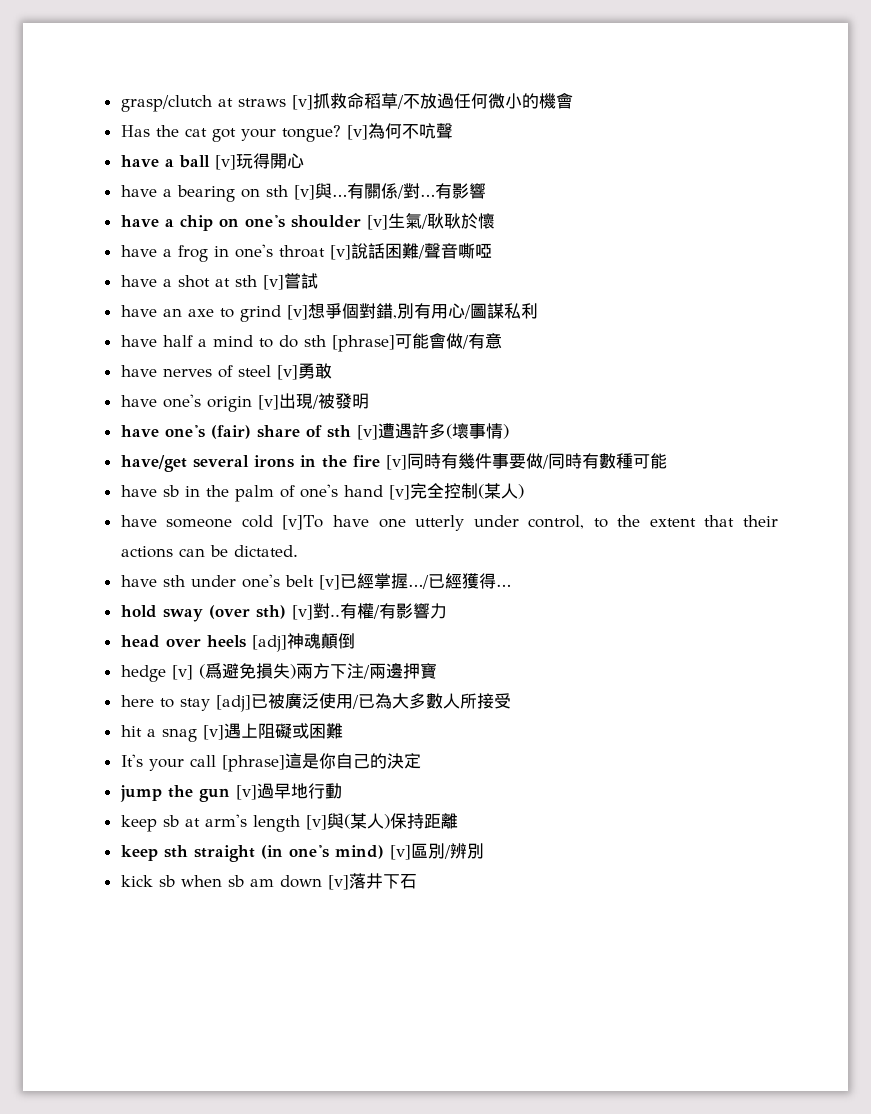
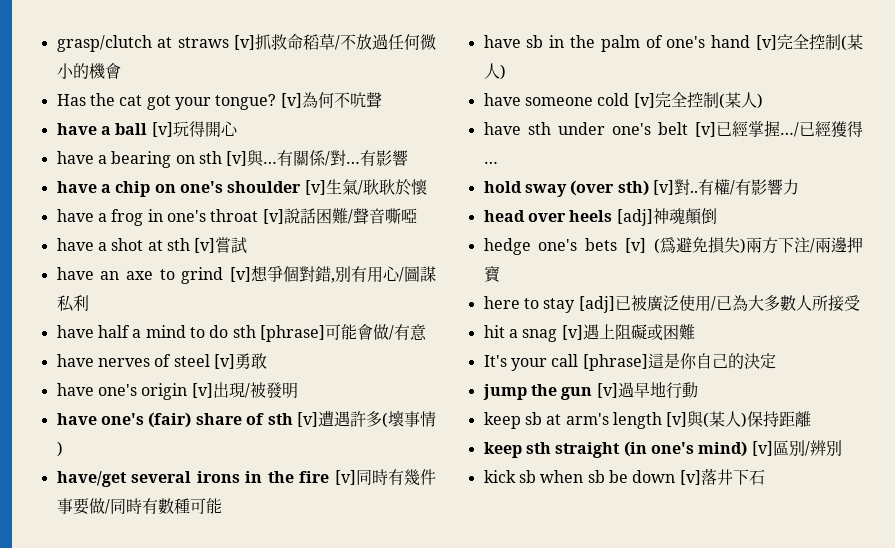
- have someone cold [v]To have one utterly under control, to the extent that their actions can be dictated.
+ have someone cold [v]完全控制(某人)
- hedge [v] (爲避免損失)兩方下注/兩邊押寶
+ hedge one's bets [v] (爲避免損失)兩方下注/兩邊押寶
- kick sb when sb am down [v]落井下石
+ kick sb when sb be down [v]落井下石

